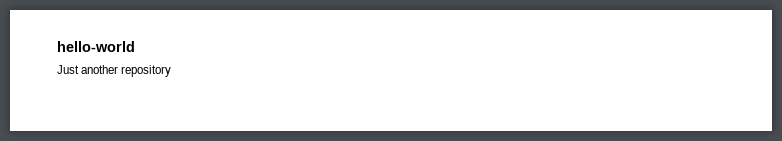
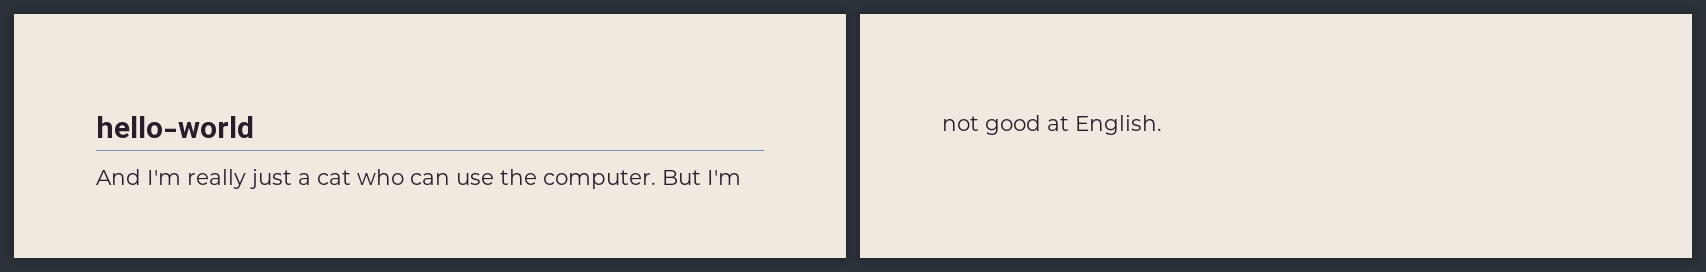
- Just another repository
+ And I'm really just a cat who can use the computer. But I'm not good at English.

